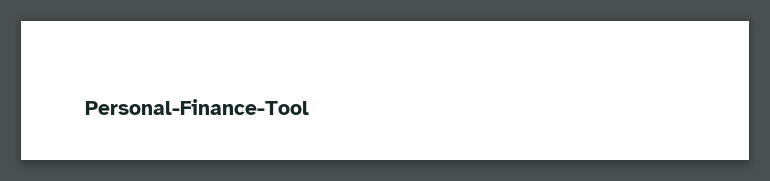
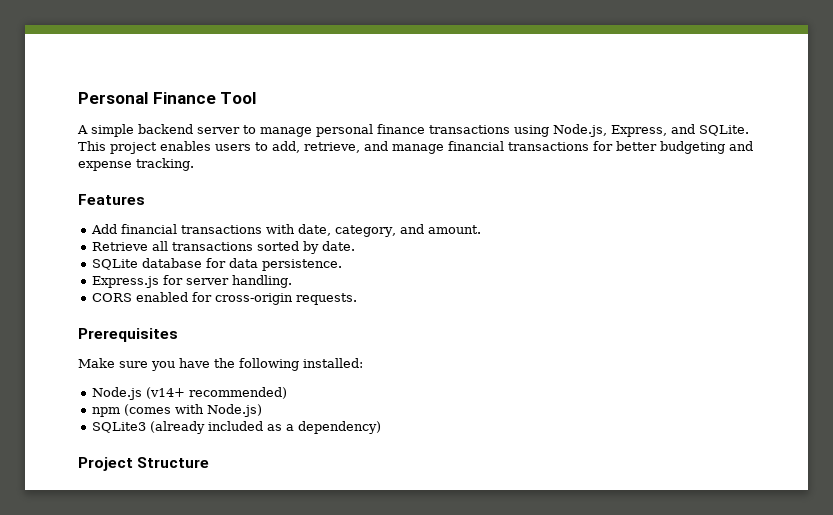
- Personal-Finance-Tool
+ Personal Finance Tool
+ A simple backend server to manage personal finance transactions using Node.js, Express, and SQLite. This project enables users to add, retrieve, and manage financial transactions for better budgeting and expense tracking.
+ Features
+ Add financial transactions with date, category, and amount.
+ Retrieve all transactions sorted by date.
+ SQLite database for data persistence.
+ Express.js for server handling.
+ CORS enabled for cross-origin requests.
+ Prerequisites
+ Make sure you have the following installed:
+ Node.js (v14+ recommended)
+ npm (comes with Node.js)
+ SQLite3 (already included as a dependency)
+ Project Structure

